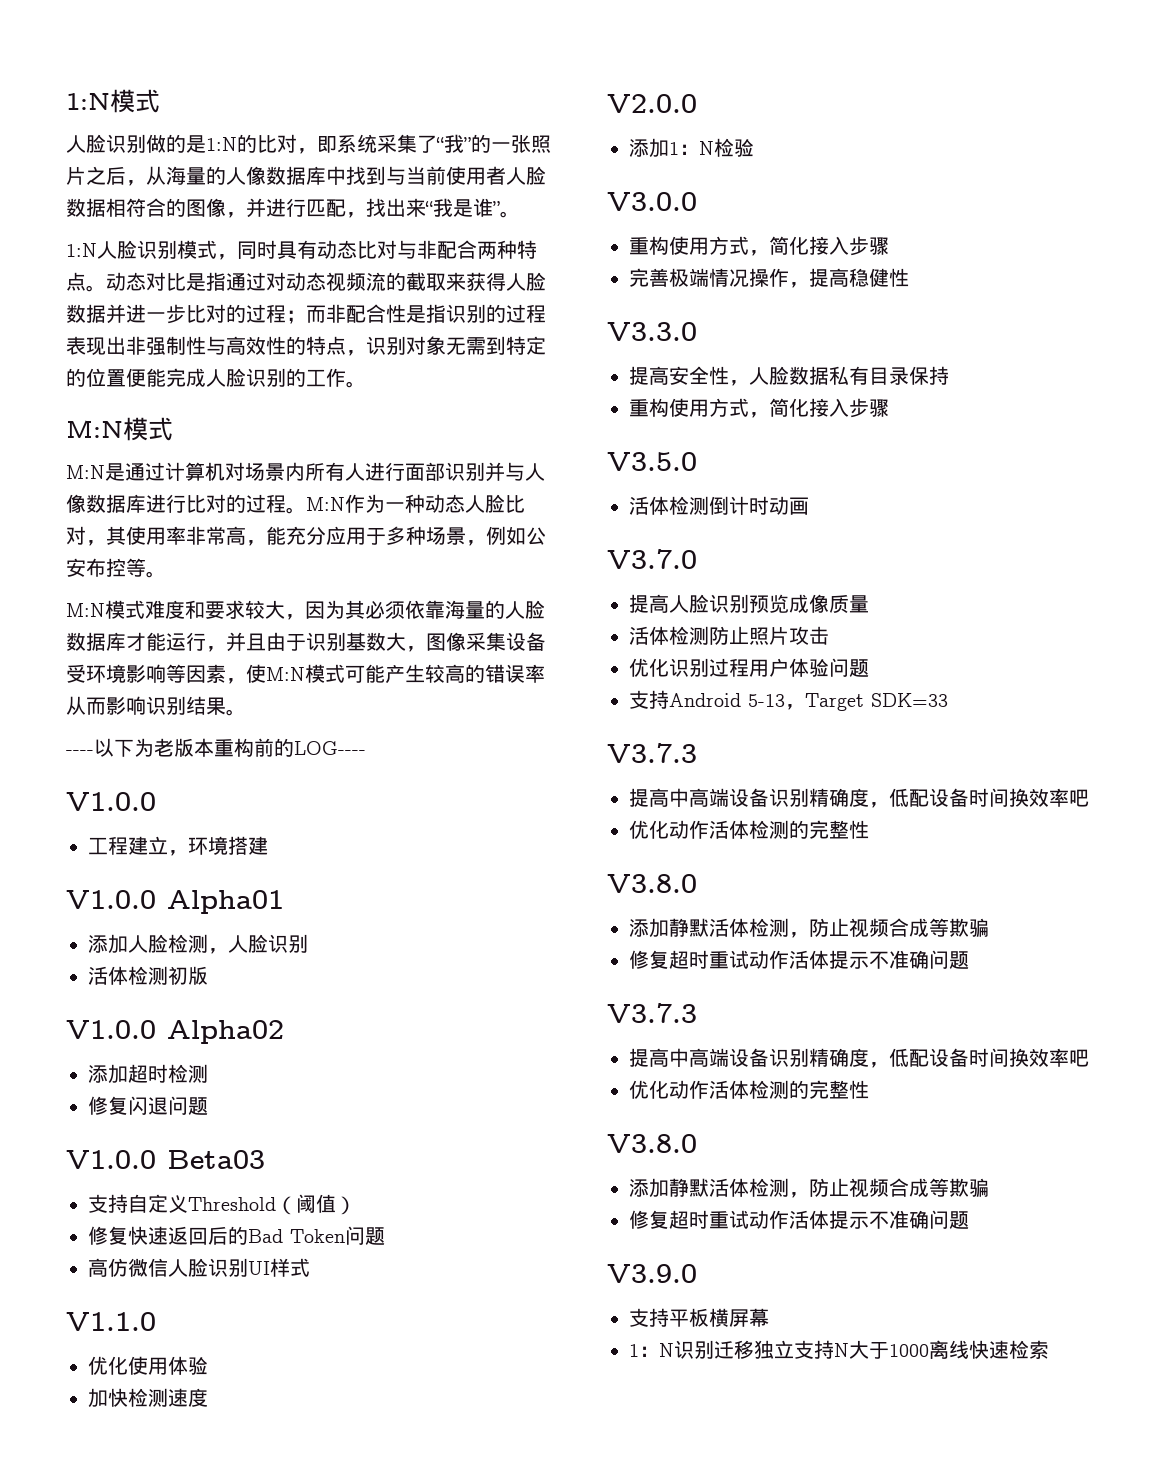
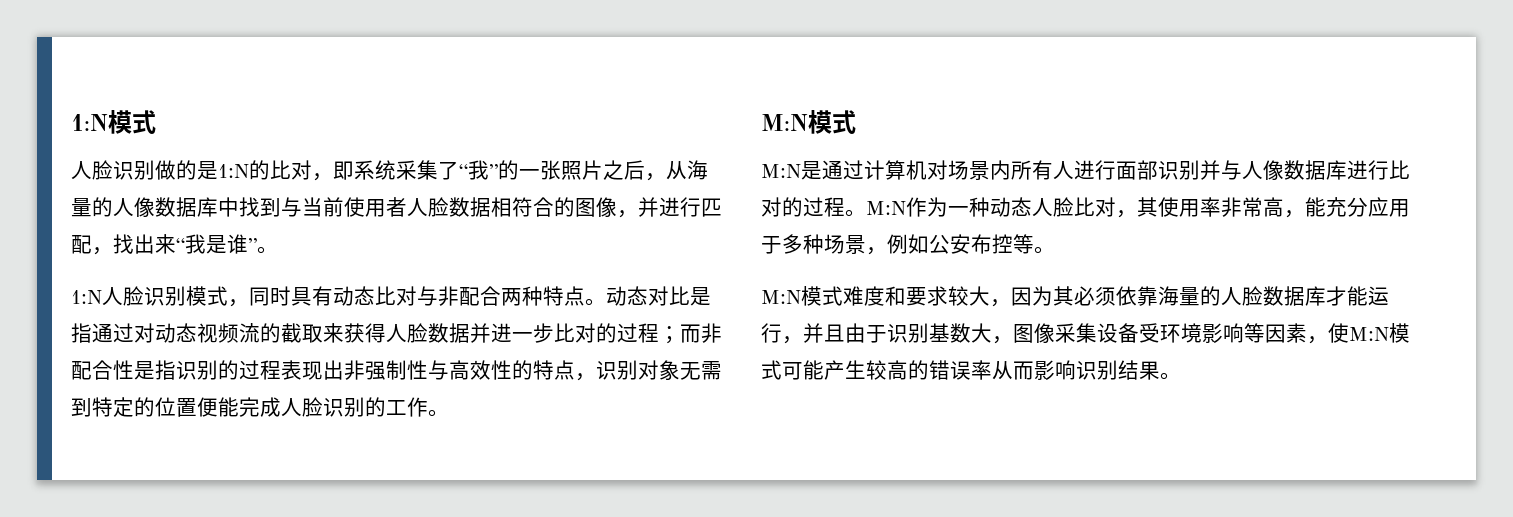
- ----以下为老版本重构前的LOG----
- V1.0.0
- 工程建立，环境搭建
- V1.0.0 Alpha01
- 添加人脸检测，人脸识别
- 活体检测初版
- V1.0.0 Alpha02
- 添加超时检测
- 修复闪退问题
- V1.0.0 Beta03
- 支持自定义Threshold（阈值）
- 修复快速返回后的Bad Token问题
- 高仿微信人脸识别UI样式
- V1.1.0
- 优化使用体验
- 加快检测速度
- V2.0.0
- 添加1：N检验
- V3.0.0
- 重构使用方式，简化接入步骤
- 完善极端情况操作，提高稳健性
- V3.3.0
- 提高安全性，人脸数据私有目录保持
- 重构使用方式，简化接入步骤
- V3.5.0
- 活体检测倒计时动画
- V3.7.0
- 提高人脸识别预览成像质量
- 活体检测防止照片攻击
- 优化识别过程用户体验问题
- 支持Android 5-13，Target SDK=33
- V3.7.3
- 提高中高端设备识别精确度，低配设备时间换效率吧
- 优化动作活体检测的完整性
- V3.8.0
- 添加静默活体检测，防止视频合成等欺骗
- 修复超时重试动作活体提示不准确问题
- V3.7.3
- 提高中高端设备识别精确度，低配设备时间换效率吧
- 优化动作活体检测的完整性
- V3.8.0
- 添加静默活体检测，防止视频合成等欺骗
- 修复超时重试动作活体提示不准确问题
- V3.9.0
- 支持平板横屏幕
- 1：N识别迁移独立支持N大于1000离线快速检索

